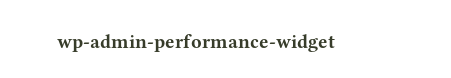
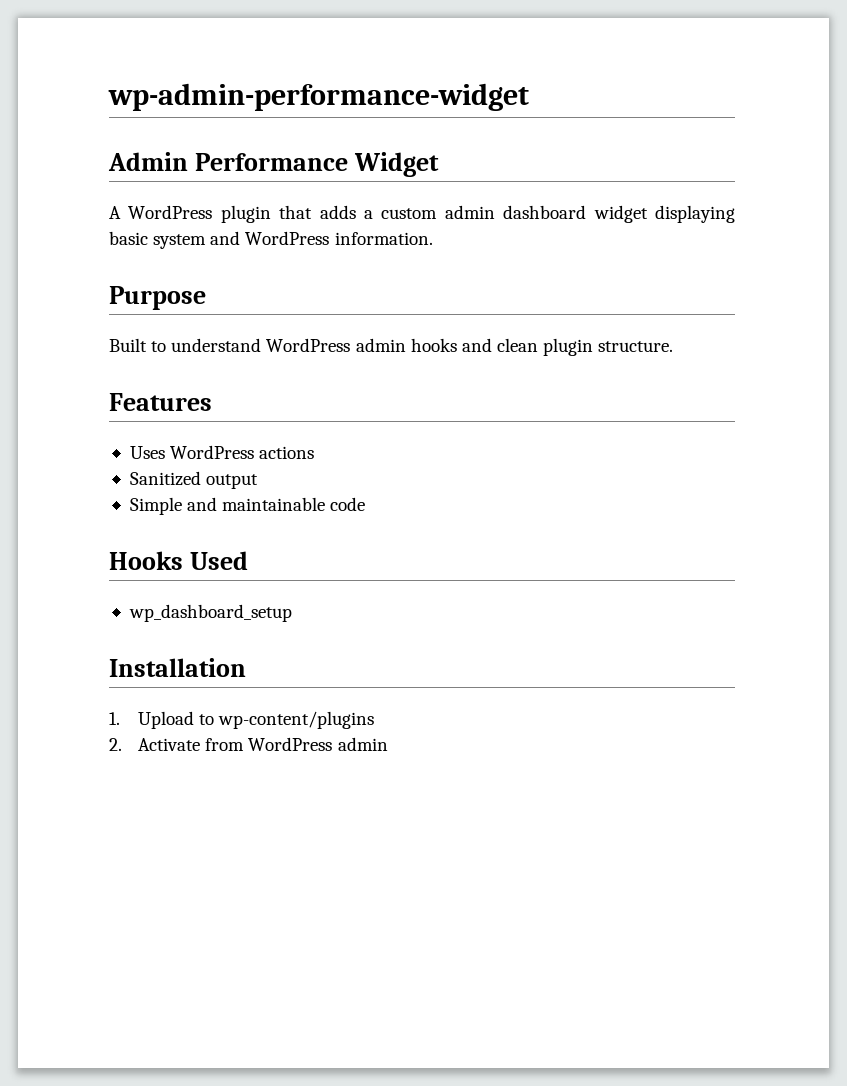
+ Admin Performance Widget
+ A WordPress plugin that adds a custom admin dashboard widget displaying basic system and WordPress information.
+ Purpose
+ Built to understand WordPress admin hooks and clean plugin structure.
+ Features
+ Uses WordPress actions
+ Sanitized output
+ Simple and maintainable code
+ Hooks Used
+ wp_dashboard_setup
+ Installation
+ 1. Upload to wp-content/plugins
+ 2. Activate from WordPress admin

